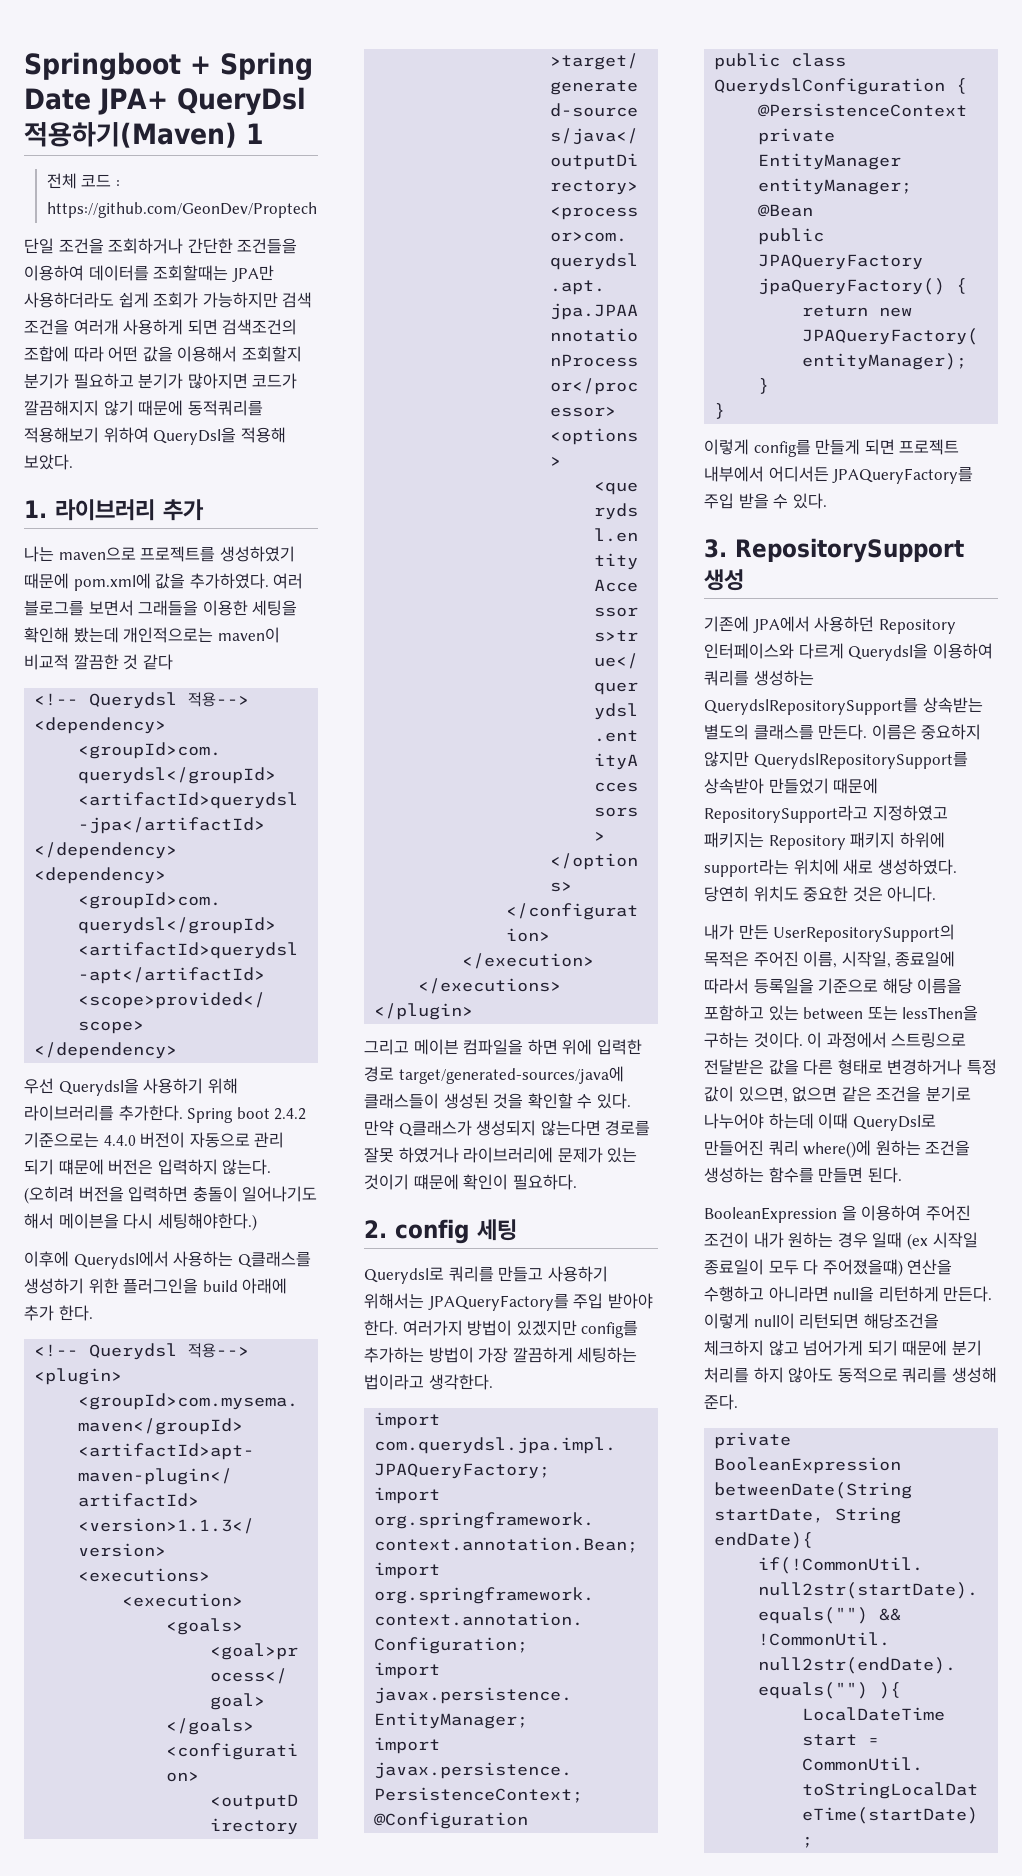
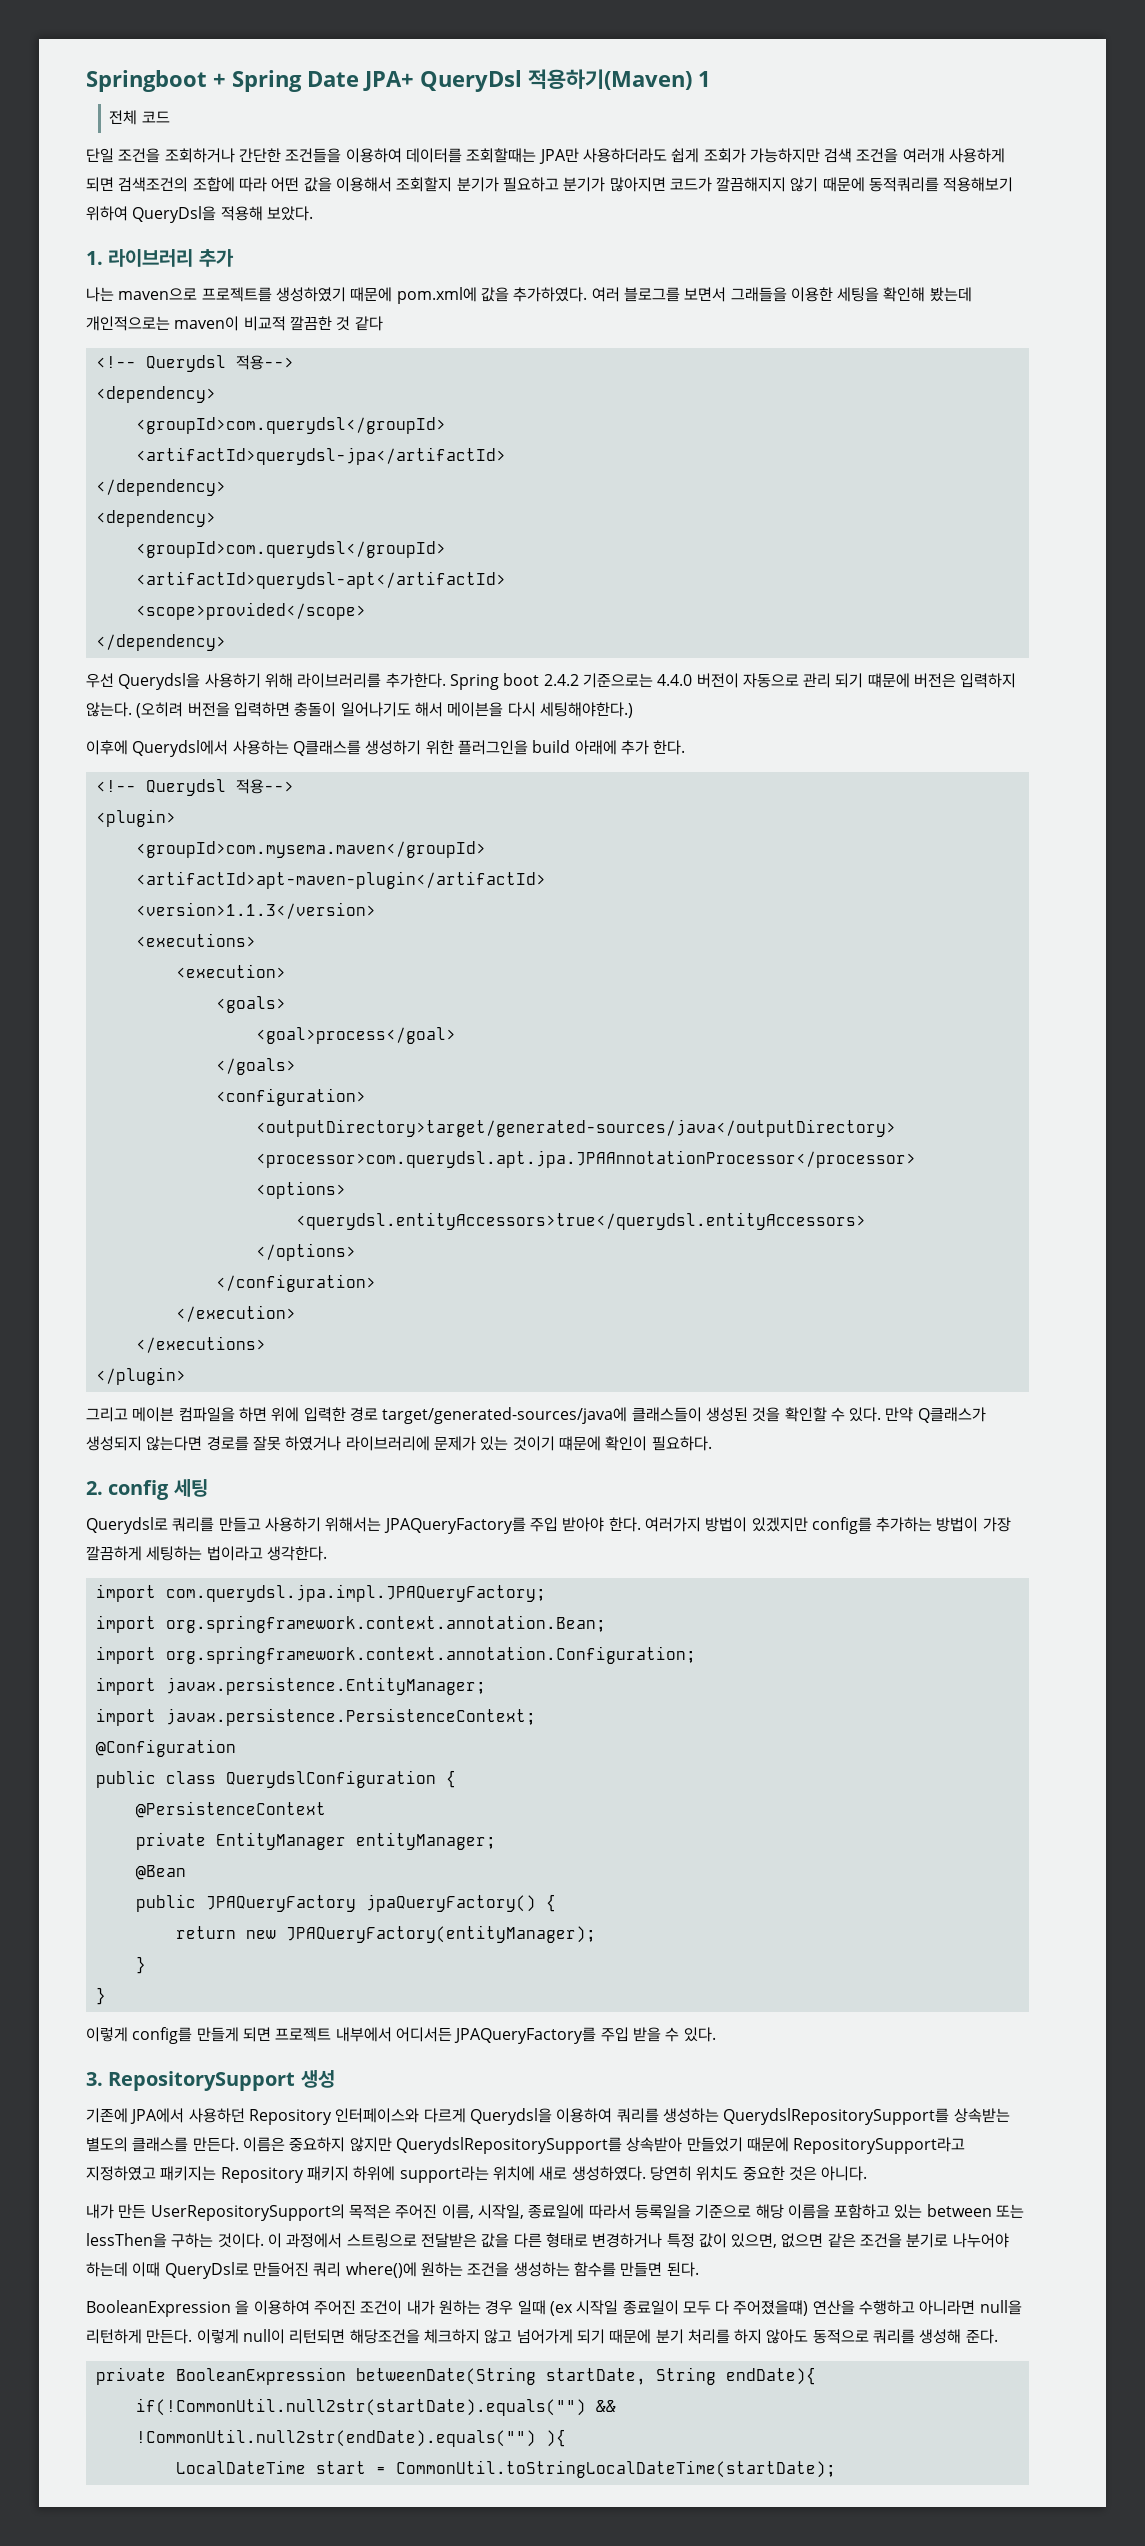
- 전체 코드 : https://github.com/GeonDev/Proptech
+ 전체 코드

